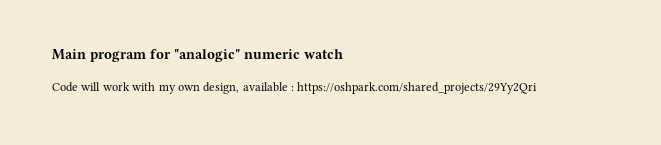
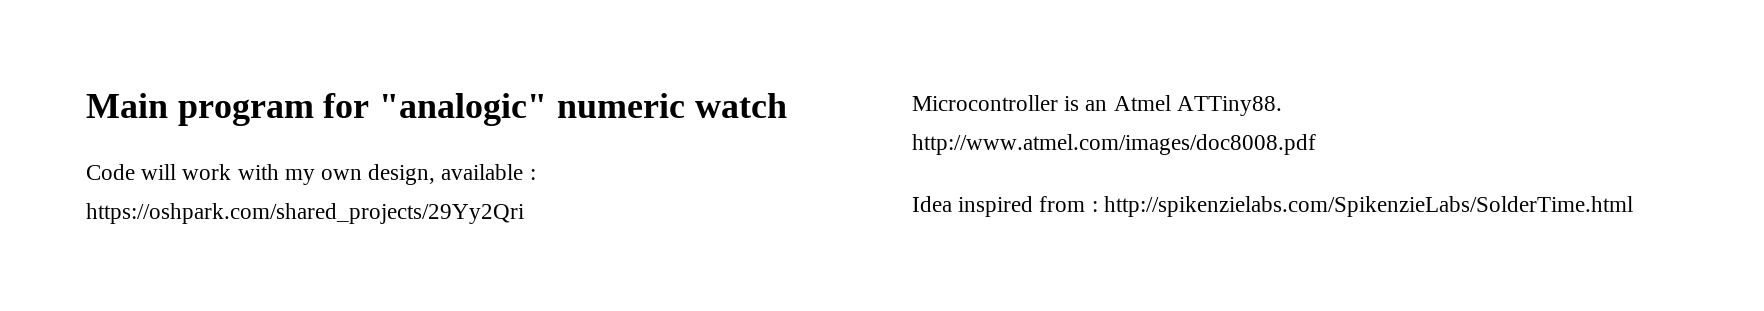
+ Microcontroller is an Atmel ATTiny88. http://www.atmel.com/images/doc8008.pdf
+ Idea inspired from : http://spikenzielabs.com/SpikenzieLabs/SolderTime.html

